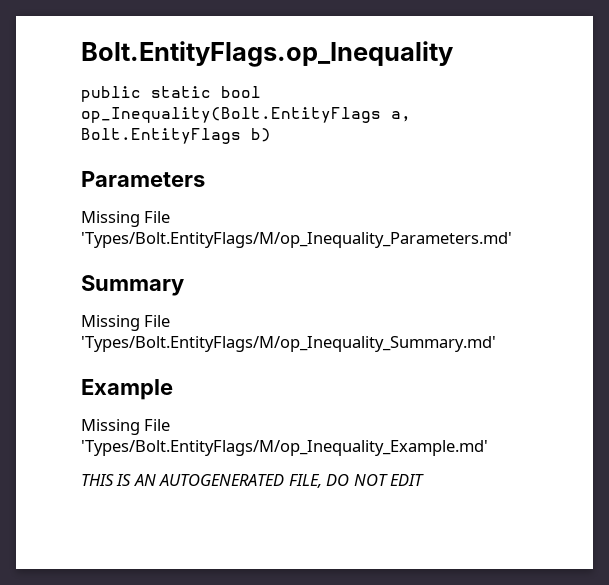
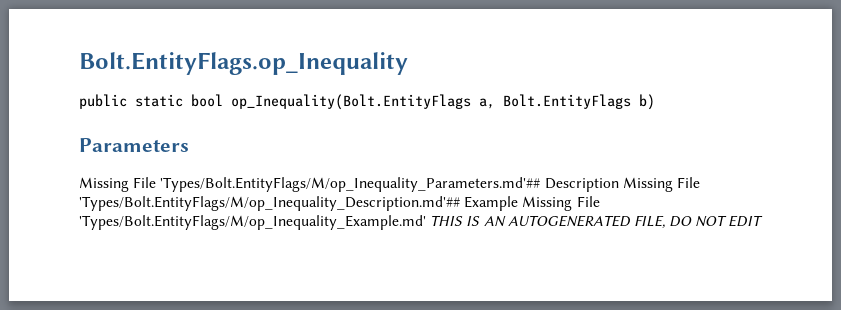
- Missing File 'Types/Bolt.EntityFlags/M/op_Inequality_Parameters.md'
- Summary
- Missing File 'Types/Bolt.EntityFlags/M/op_Inequality_Summary.md'
- Example
- Missing File 'Types/Bolt.EntityFlags/M/op_Inequality_Example.md'
- THIS IS AN AUTOGENERATED FILE, DO NOT EDIT
+ Missing File 'Types/Bolt.EntityFlags/M/op_Inequality_Parameters.md'## Description Missing File 'Types/Bolt.EntityFlags/M/op_Inequality_Description.md'## Example Missing File 'Types/Bolt.EntityFlags/M/op_Inequality_Example.md' THIS IS AN AUTOGENERATED FILE, DO NOT EDIT

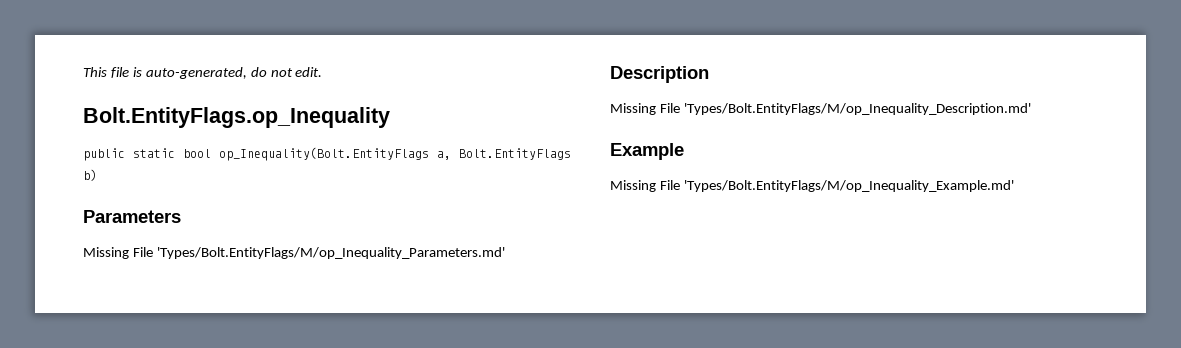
+ This file is auto-generated, do not edit.
- Missing File 'Types/Bolt.EntityFlags/M/op_Inequality_Parameters.md'## Description Missing File 'Types/Bolt.EntityFlags/M/op_Inequality_Description.md'## Example Missing File 'Types/Bolt.EntityFlags/M/op_Inequality_Example.md' THIS IS AN AUTOGENERATED FILE, DO NOT EDIT
+ Missing File 'Types/Bolt.EntityFlags/M/op_Inequality_Parameters.md'
+ Description
+ Missing File 'Types/Bolt.EntityFlags/M/op_Inequality_Description.md'
+ Example
+ Missing File 'Types/Bolt.EntityFlags/M/op_Inequality_Example.md'

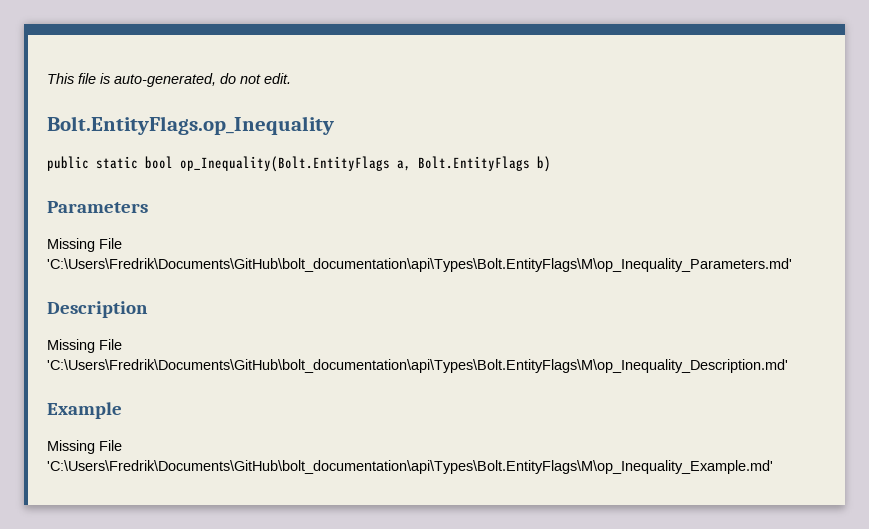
- Missing File 'Types/Bolt.EntityFlags/M/op_Inequality_Parameters.md'
+ Missing File 'C:\Users\Fredrik\Documents\GitHub\bolt_documentation\api\Types\Bolt.EntityFlags\M\op_Inequality_Parameters.md'
- Missing File 'Types/Bolt.EntityFlags/M/op_Inequality_Description.md'
+ Missing File 'C:\Users\Fredrik\Documents\GitHub\bolt_documentation\api\Types\Bolt.EntityFlags\M\op_Inequality_Description.md'
- Missing File 'Types/Bolt.EntityFlags/M/op_Inequality_Example.md'
+ Missing File 'C:\Users\Fredrik\Documents\GitHub\bolt_documentation\api\Types\Bolt.EntityFlags\M\op_Inequality_Example.md'

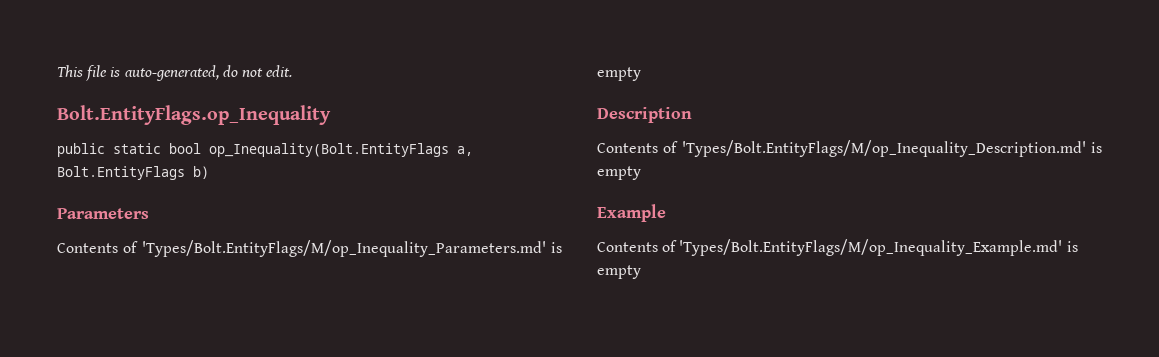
- Missing File 'C:\Users\Fredrik\Documents\GitHub\bolt_documentation\api\Types\Bolt.EntityFlags\M\op_Inequality_Parameters.md'
+ Contents of 'Types/Bolt.EntityFlags/M/op_Inequality_Parameters.md' is empty
  Description
- Missing File 'C:\Users\Fredrik\Documents\GitHub\bolt_documentation\api\Types\Bolt.EntityFlags\M\op_Inequality_Description.md'
+ Contents of 'Types/Bolt.EntityFlags/M/op_Inequality_Description.md' is empty
  Example
- Missing File 'C:\Users\Fredrik\Documents\GitHub\bolt_documentation\api\Types\Bolt.EntityFlags\M\op_Inequality_Example.md'
+ Contents of 'Types/Bolt.EntityFlags/M/op_Inequality_Example.md' is empty

